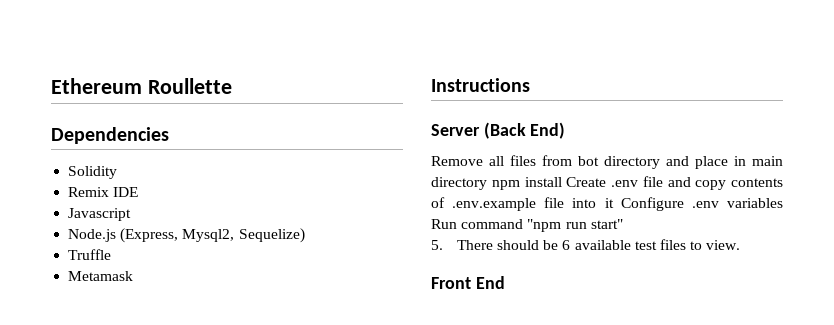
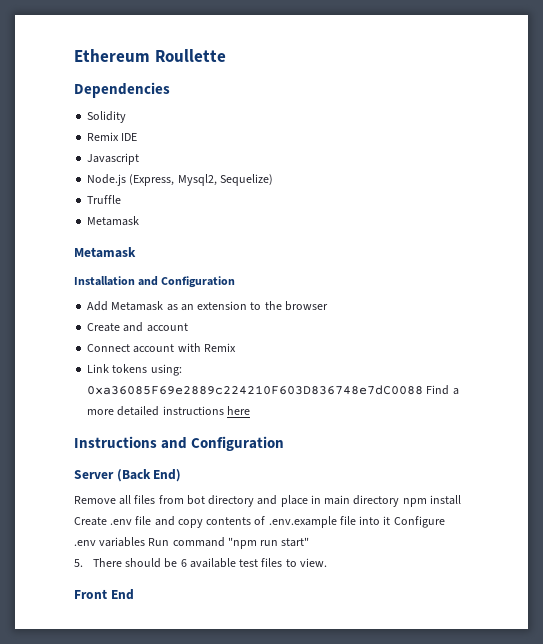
  Truffle
  Metamask
+ Metamask
+ Installation and Configuration
+ Add Metamask as an extension to the browser
+ Create and account
+ Connect account with Remix
+ Link tokens using: 0xa36085F69e2889c224210F603D836748e7dC0088 Find a more detailed instructions here
- Instructions
+ Instructions and Configuration

